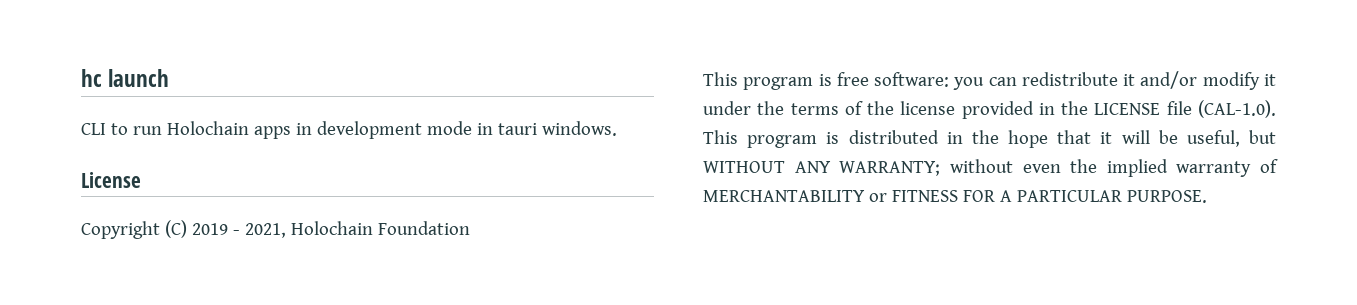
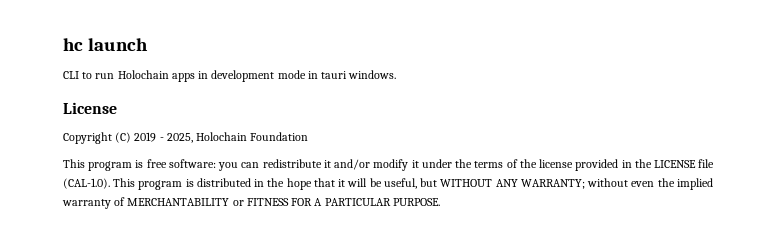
- Copyright (C) 2019 - 2021, Holochain Foundation
+ Copyright (C) 2019 - 2025, Holochain Foundation

